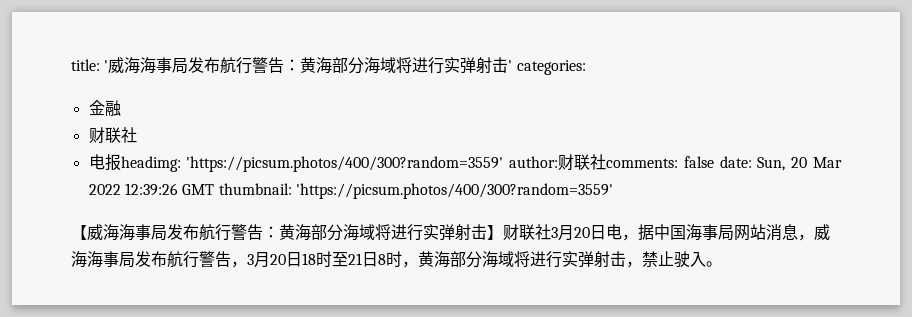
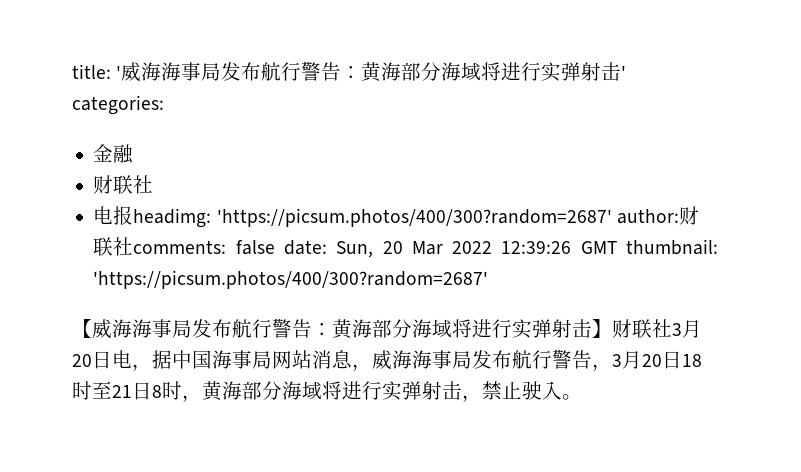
- 电报headimg: 'https://picsum.photos/400/300?random=3559' author:财联社comments: false date: Sun, 20 Mar 2022 12:39:26 GMT thumbnail: 'https://picsum.photos/400/300?random=3559'
+ 电报headimg: 'https://picsum.photos/400/300?random=2687' author:财联社comments: false date: Sun, 20 Mar 2022 12:39:26 GMT thumbnail: 'https://picsum.photos/400/300?random=2687'

